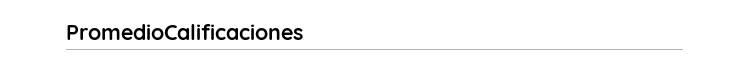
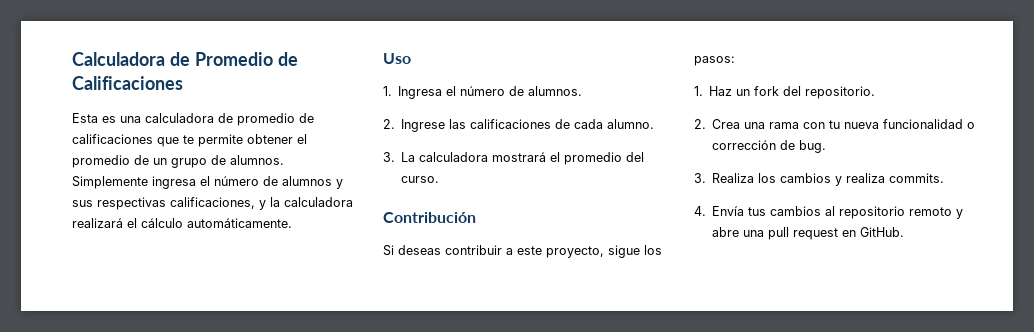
- PromedioCalificaciones
+ Calculadora de Promedio de Calificaciones
+ Esta es una calculadora de promedio de calificaciones que te permite obtener el promedio de un grupo de alumnos. Simplemente ingresa el número de alumnos y sus respectivas calificaciones, y la calculadora realizará el cálculo automáticamente.
+ Uso
+ 1. Ingresa el número de alumnos.
+ 2. Ingrese las calificaciones de cada alumno.
+ 3. La calculadora mostrará el promedio del curso.
+ Contribución
+ Si deseas contribuir a este proyecto, sigue los pasos:
+ 1. Haz un fork del repositorio.
+ 2. Crea una rama con tu nueva funcionalidad o corrección de bug.
+ 3. Realiza los cambios y realiza commits.
+ 4. Envía tus cambios al repositorio remoto y abre una pull request en GitHub.

